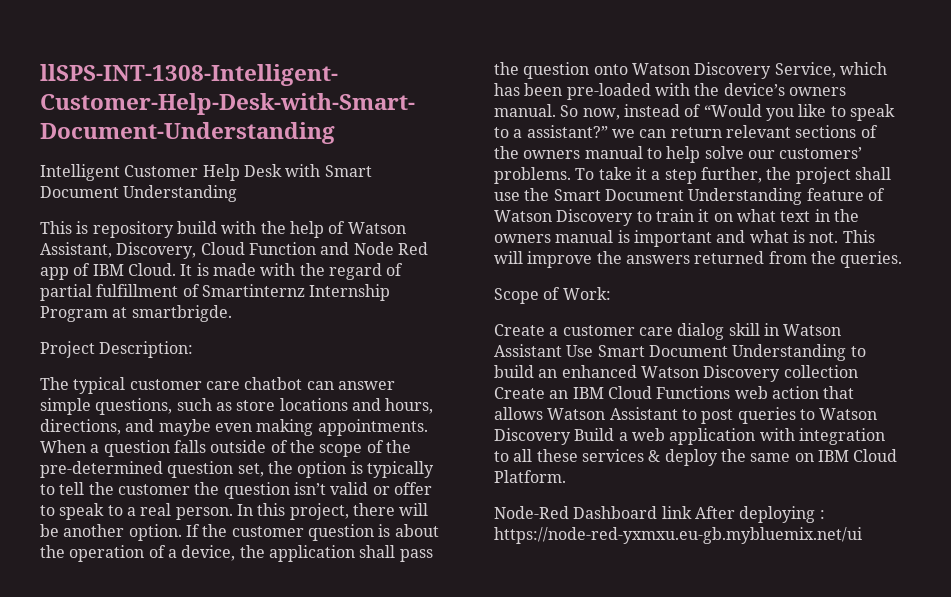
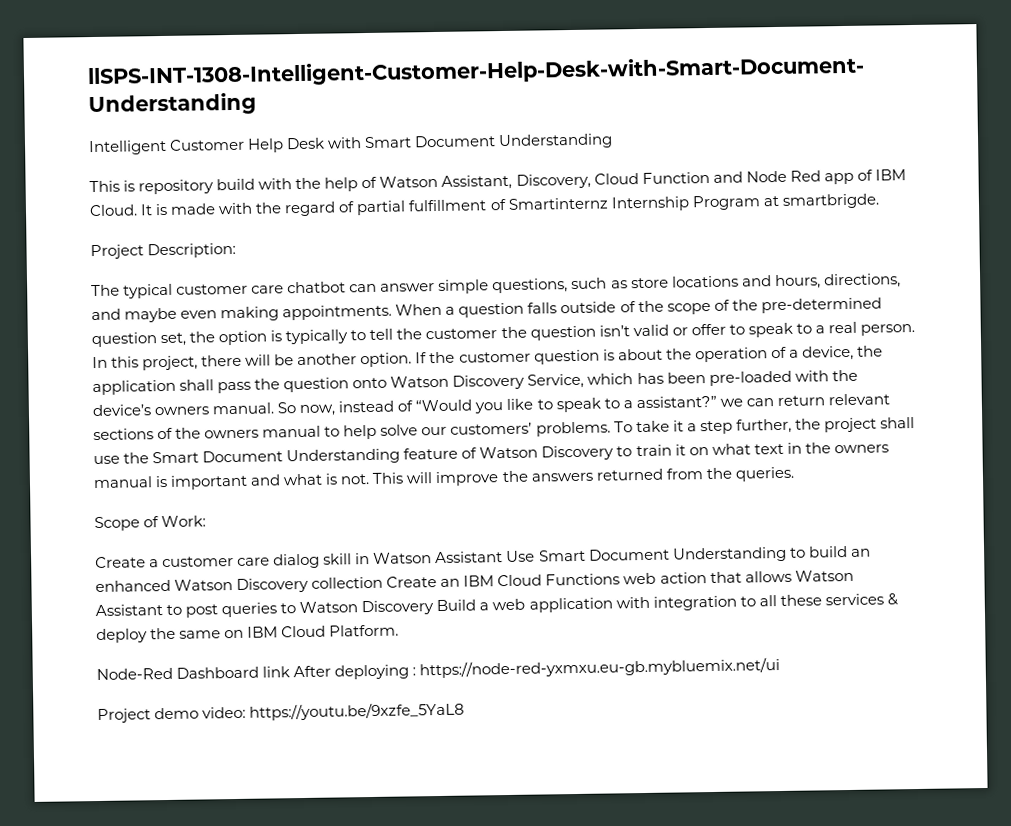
+ Project demo video: https://youtu.be/9xzfe_5YaL8

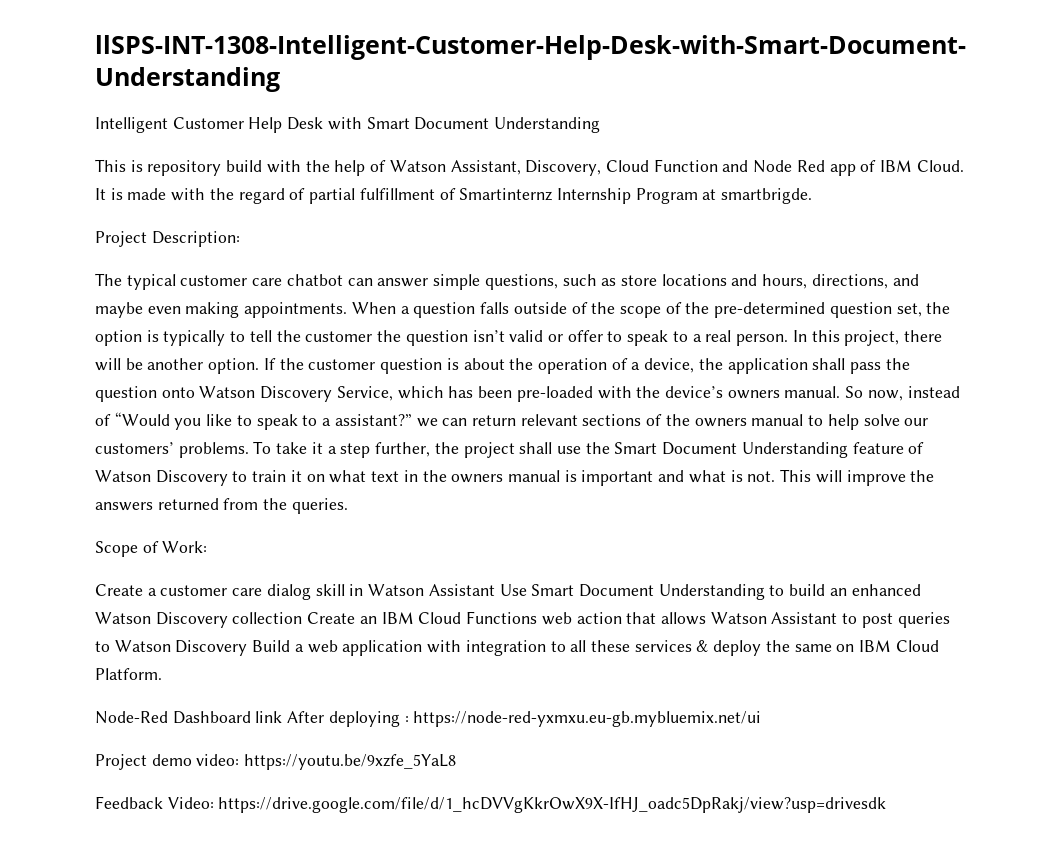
+ Feedback Video: https://drive.google.com/file/d/1_hcDVVgKkrOwX9X-IfHJ_oadc5DpRakj/view?usp=drivesdk

